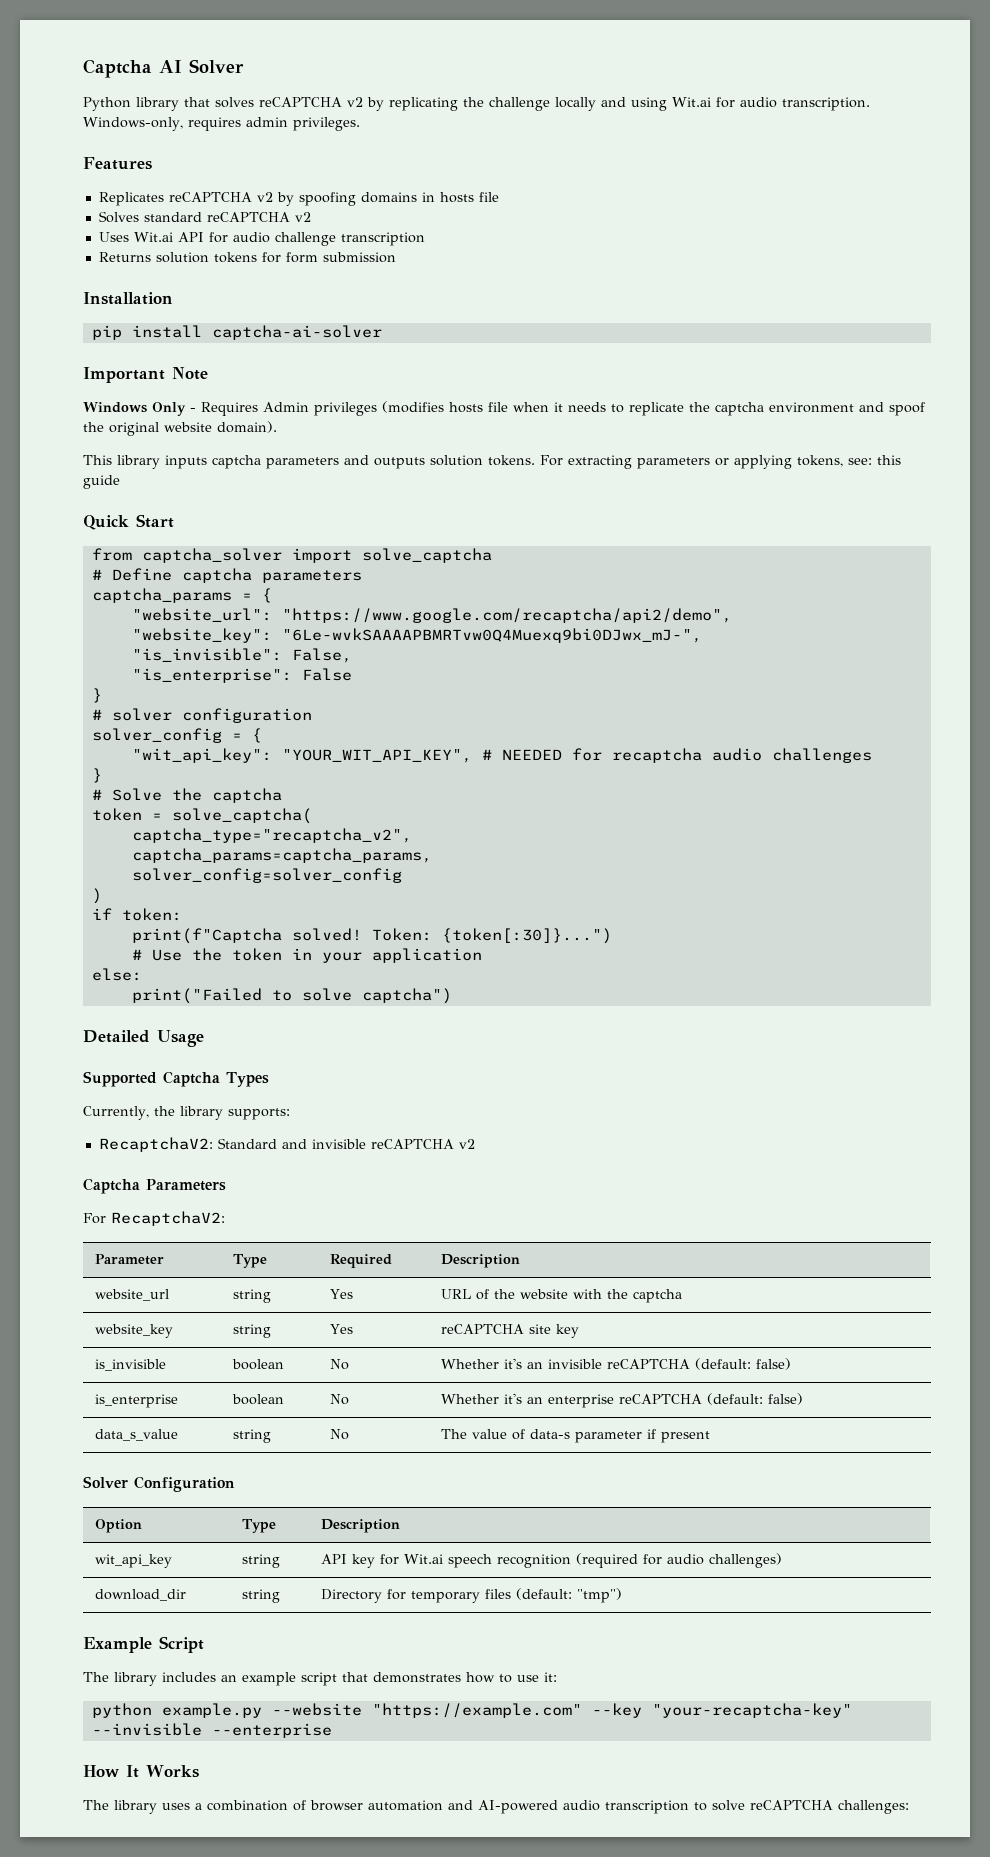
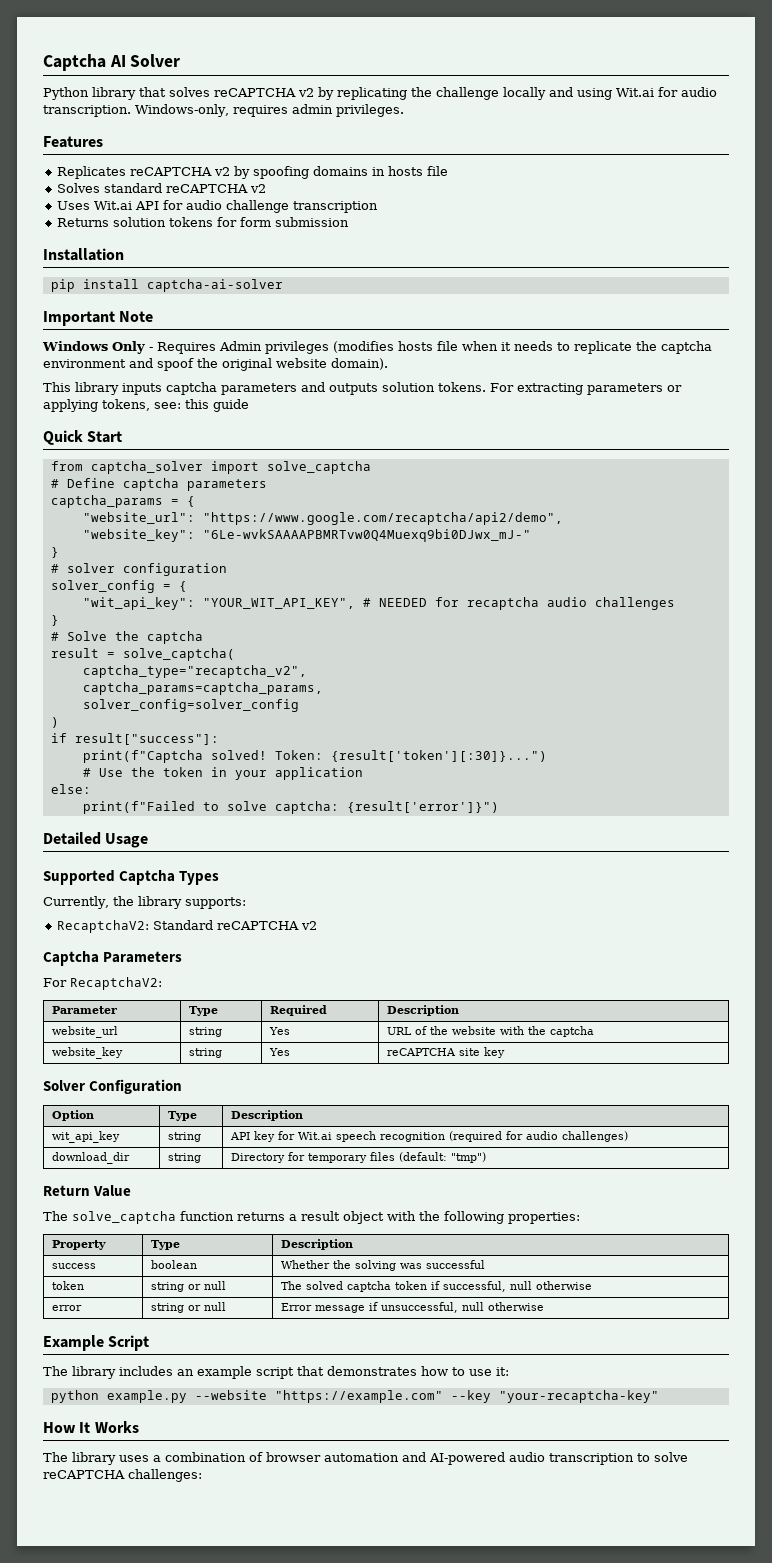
- "website_key": "6Le-wvkSAAAAPBMRTvw0Q4Muexq9bi0DJwx_mJ-",
- "is_invisible": False,
- "is_enterprise": False
+ "website_key": "6Le-wvkSAAAAPBMRTvw0Q4Muexq9bi0DJwx_mJ-"
- token = solve_captcha(
+ result = solve_captcha(
- if token:
+ if result["success"]:
- Token: {token[:30]}...")
+ Token: {result['token'][:30]}...")
- print("Failed to solve captcha")
+ print(f"Failed to solve captcha: {result['error']}")
- RecaptchaV2: Standard and invisible reCAPTCHA v2
+ RecaptchaV2: Standard reCAPTCHA v2
- is_invisible | boolean | No | Whether it's an invisible reCAPTCHA (default: false)
- is_enterprise | boolean | No | Whether it's an enterprise reCAPTCHA (default: false)
- data_s_value | string | No | The value of data-s parameter if present
+ Return Value
+ The solve_captcha function returns a result object with the following properties:
+ Property | Type | Description
+ success | boolean | Whether the solving was successful
+ token | string or null | The solved captcha token if successful, null otherwise
+ error | string or null | Error message if unsuccessful, null otherwise
- python example.py --website "https://example.com" --key "your-recaptcha-key" --invisible --enterprise
+ python example.py --website "https://example.com" --key "your-recaptcha-key"

